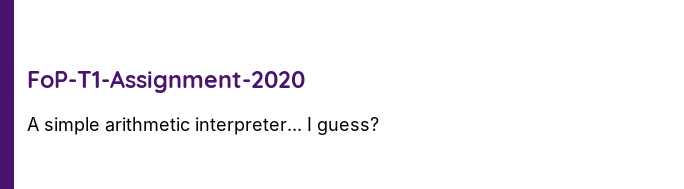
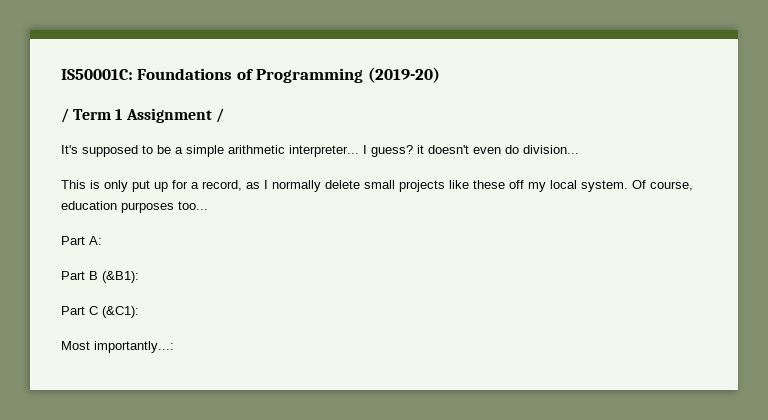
- FoP-T1-Assignment-2020
- A simple arithmetic interpreter...
+ IS50001C: Foundations of Programming (2019-20)
+ / Term 1 Assignment /
+ It's supposed to be a simple arithmetic interpreter...
- I guess?
+ I guess? it doesn't even do division...
+ This is only put up for a record, as I normally delete small projects like these off my local system. Of course, education purposes too...
+ Part A:
+ Part B (&B1):
+ Part C (&C1):
+ Most importantly...:

